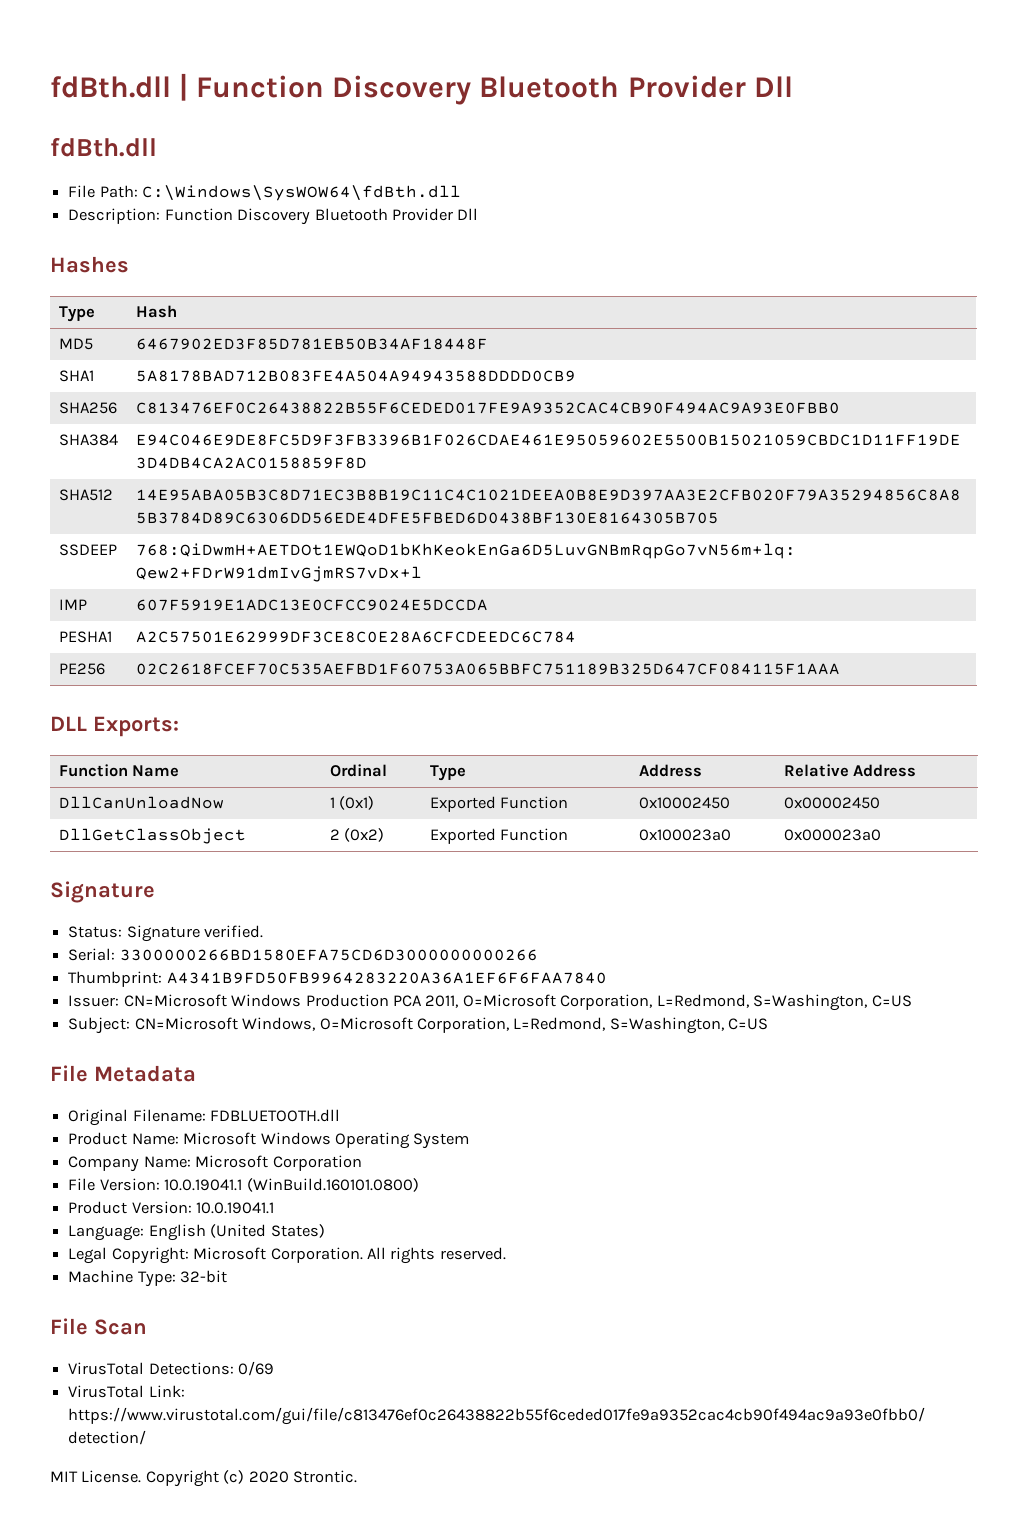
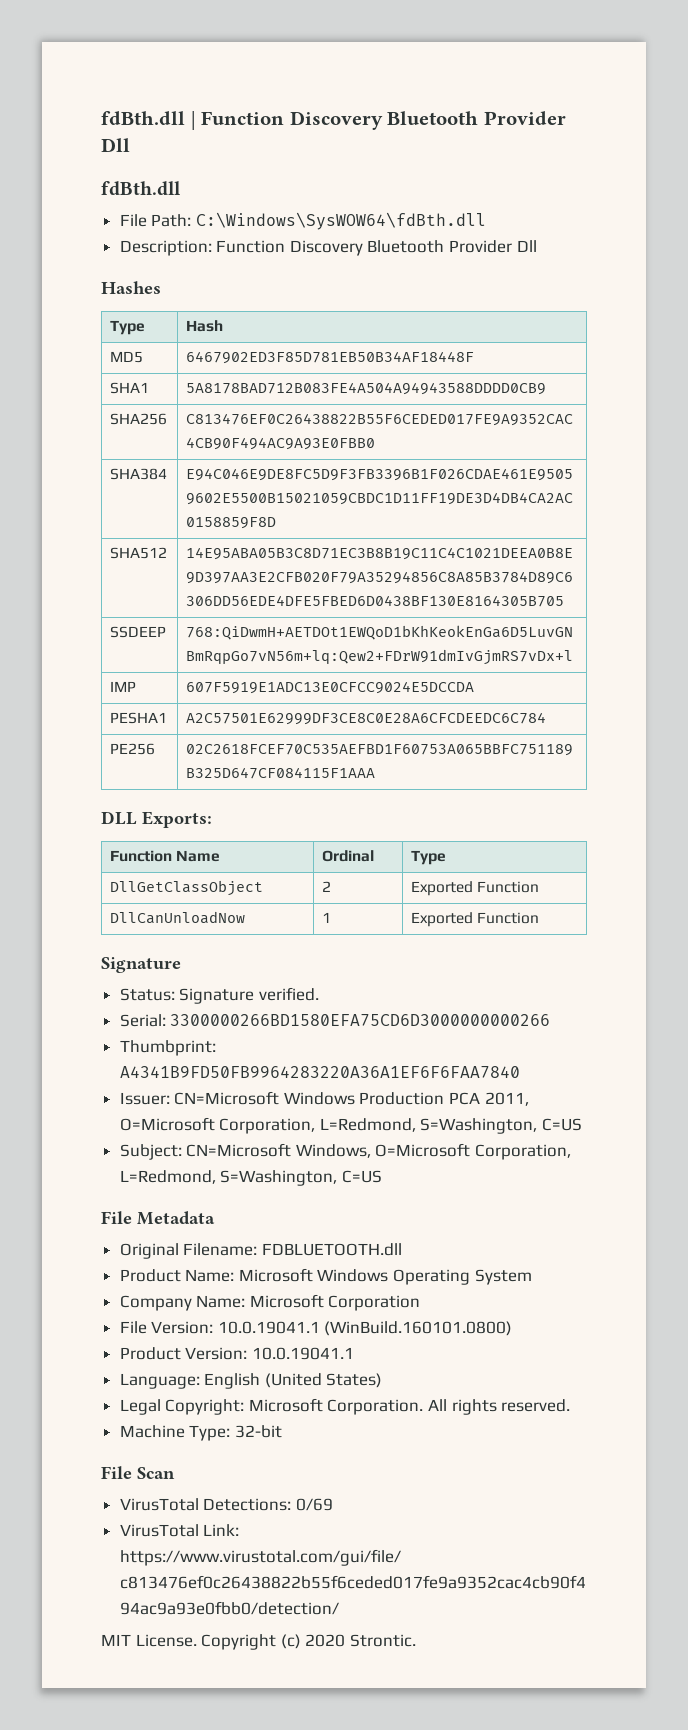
- Function Name | Ordinal | Type | Address | Relative Address
+ Function Name | Ordinal | Type
+ DllGetClassObject | 2 | Exported Function
- DllCanUnloadNow | 1 (0x1) | Exported Function | 0x10002450 | 0x00002450
- DllGetClassObject | 2 (0x2) | Exported Function | 0x100023a0 | 0x000023a0
+ DllCanUnloadNow | 1 | Exported Function

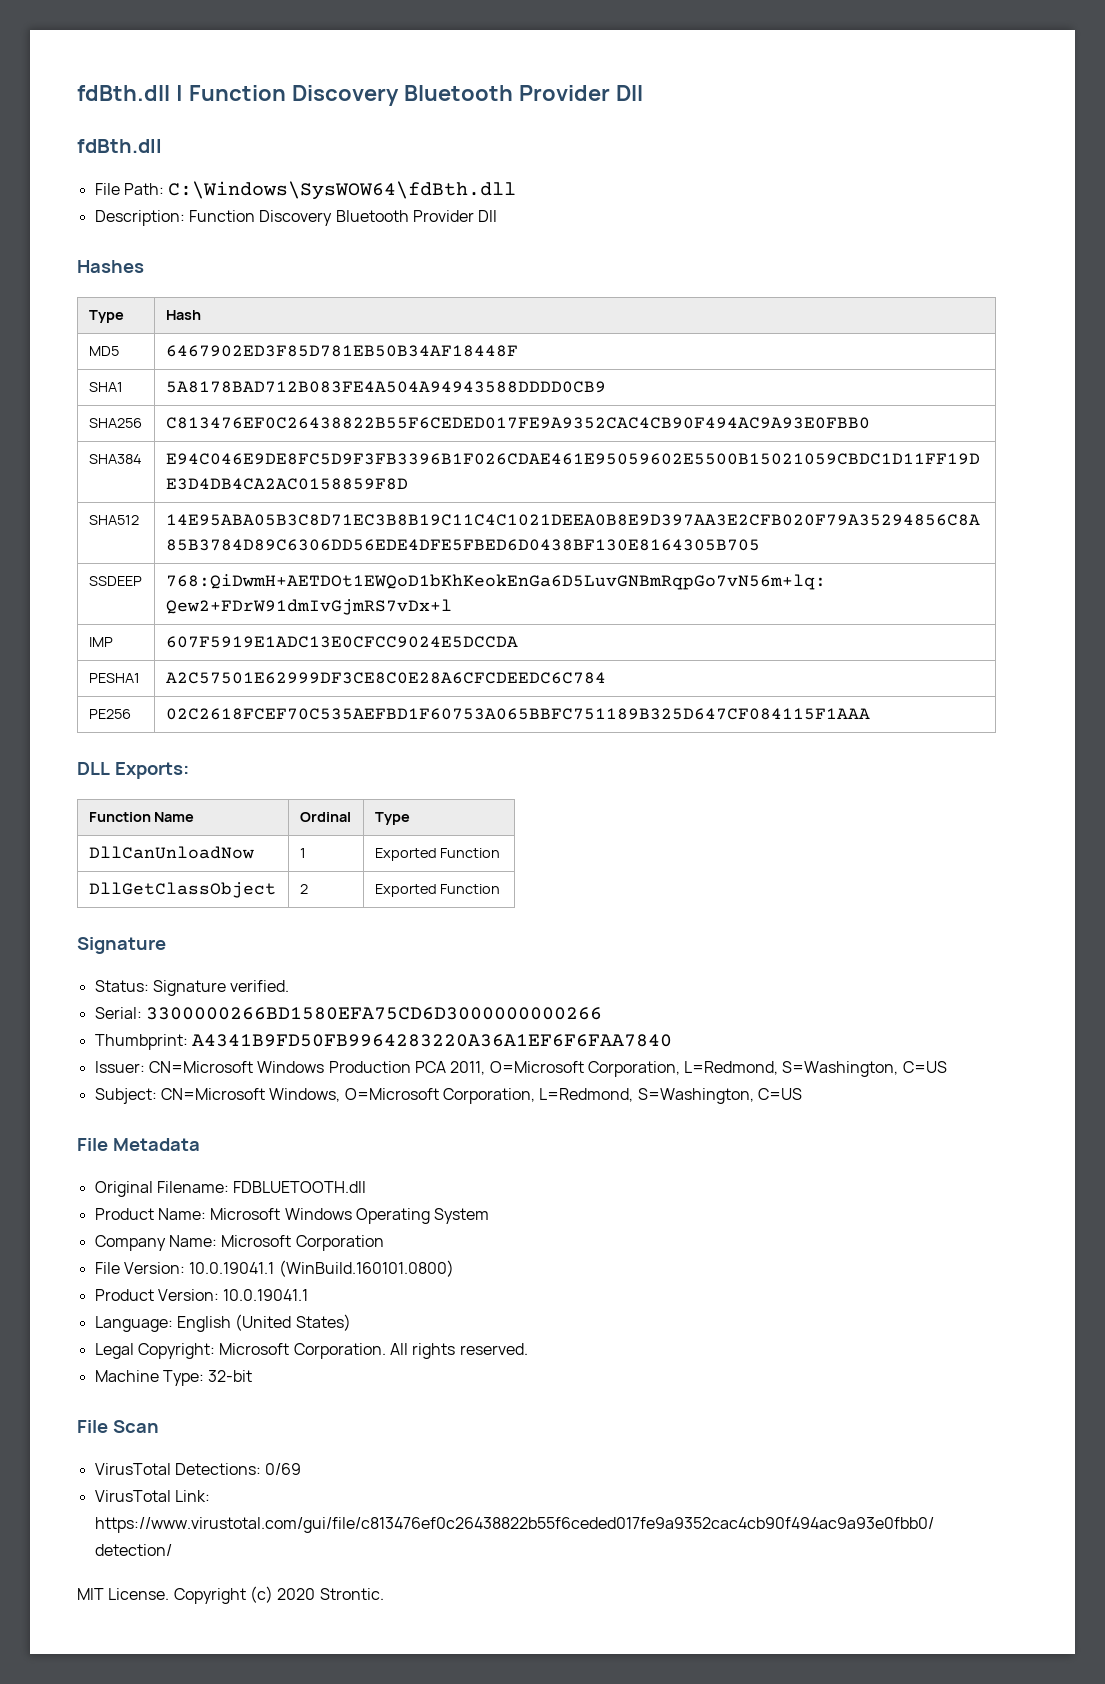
+ DllCanUnloadNow | 1 | Exported Function
  DllGetClassObject | 2 | Exported Function
- DllCanUnloadNow | 1 | Exported Function

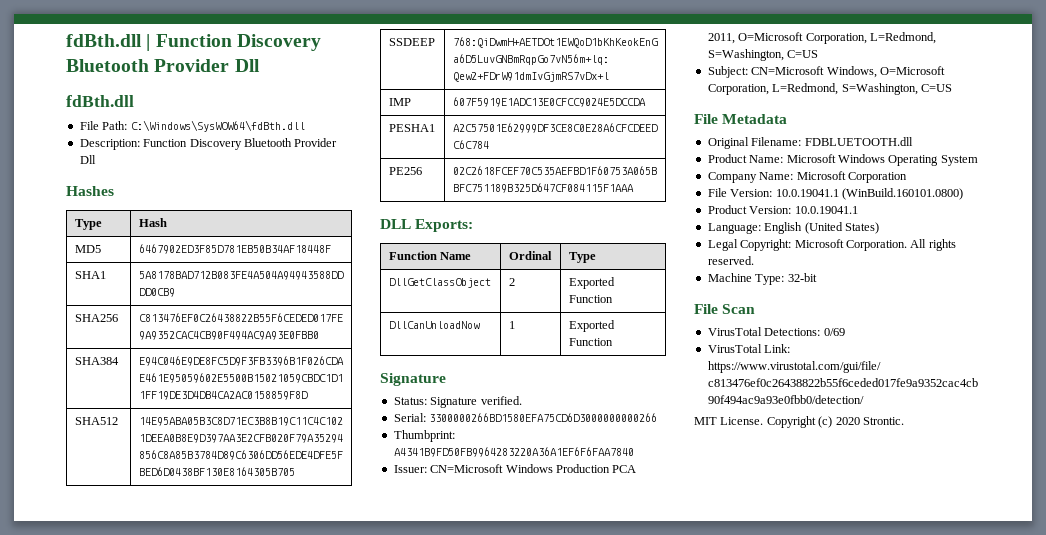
+ DllGetClassObject | 2 | Exported Function
  DllCanUnloadNow | 1 | Exported Function
- DllGetClassObject | 2 | Exported Function

